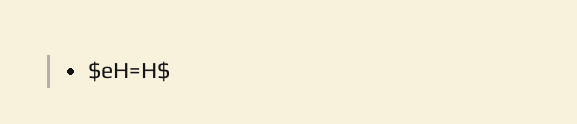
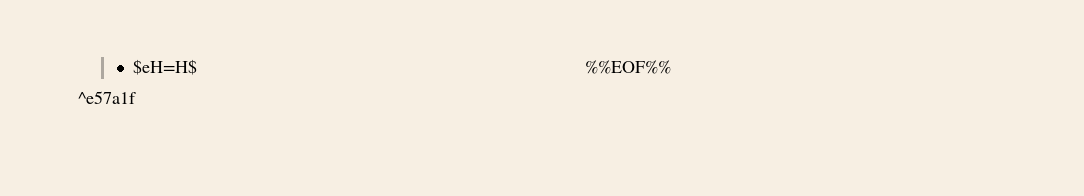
+ ^e57a1f
+ %%EOF%%

